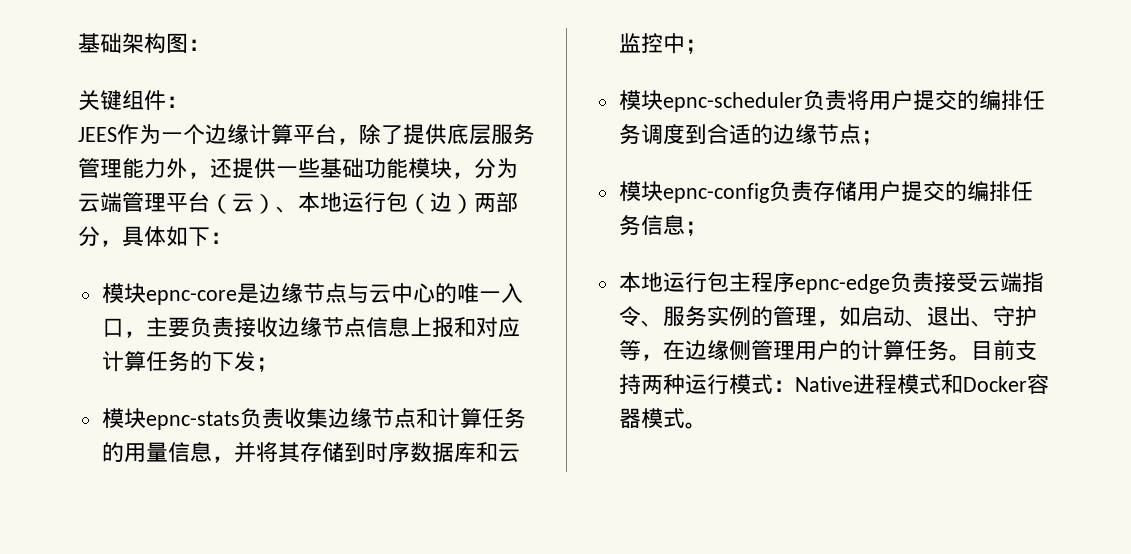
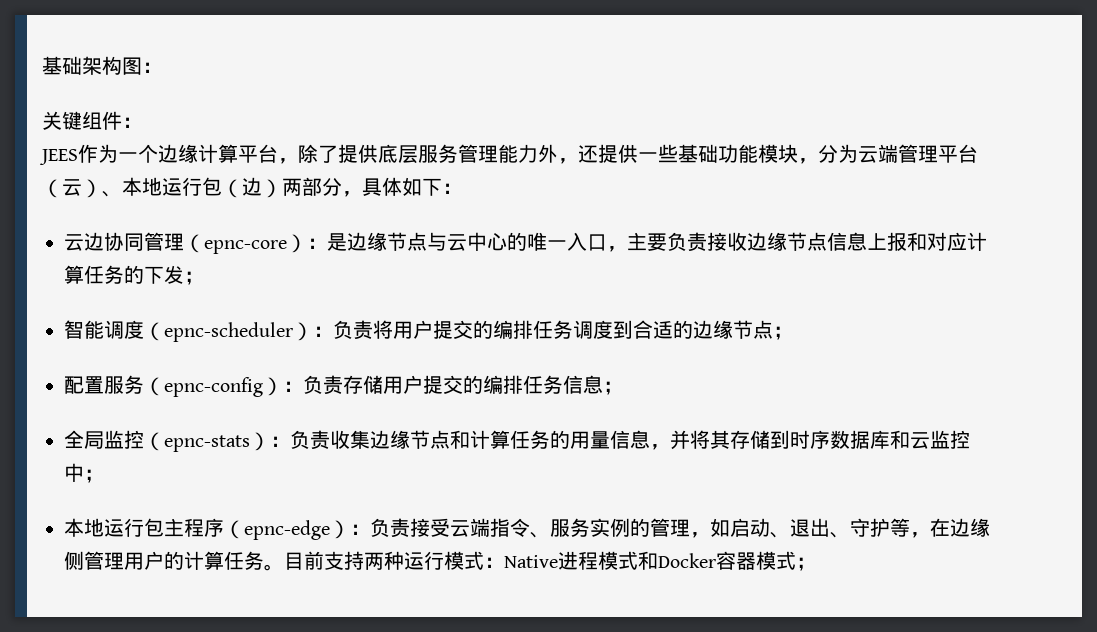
- 模块epnc-core是边缘节点与云中心的唯一入口，主要负责接收边缘节点信息上报和对应计算任务的下发；
+ 云边协同管理（epnc-core）：是边缘节点与云中心的唯一入口，主要负责接收边缘节点信息上报和对应计算任务的下发；
- 模块epnc-stats负责收集边缘节点和计算任务的用量信息，并将其存储到时序数据库和云监控中；
+ 智能调度（epnc-scheduler）：负责将用户提交的编排任务调度到合适的边缘节点；
+ 配置服务（epnc-config）：负责存储用户提交的编排任务信息；
+ 全局监控（epnc-stats）：负责收集边缘节点和计算任务的用量信息，并将其存储到时序数据库和云监控中；
- 模块epnc-scheduler负责将用户提交的编排任务调度到合适的边缘节点；
- 模块epnc-config负责存储用户提交的编排任务信息；
- 本地运行包主程序epnc-edge负责接受云端指令、服务实例的管理，如启动、退出、守护等，在边缘侧管理用户的计算任务。
+ 本地运行包主程序（epnc-edge）：负责接受云端指令、服务实例的管理，如启动、退出、守护等，在边缘侧管理用户的计算任务。
- 目前支持两种运行模式：Native进程模式和Docker容器模式。
+ 目前支持两种运行模式：Native进程模式和Docker容器模式；

